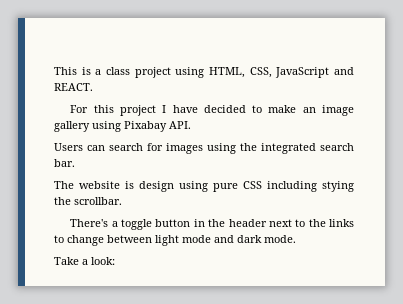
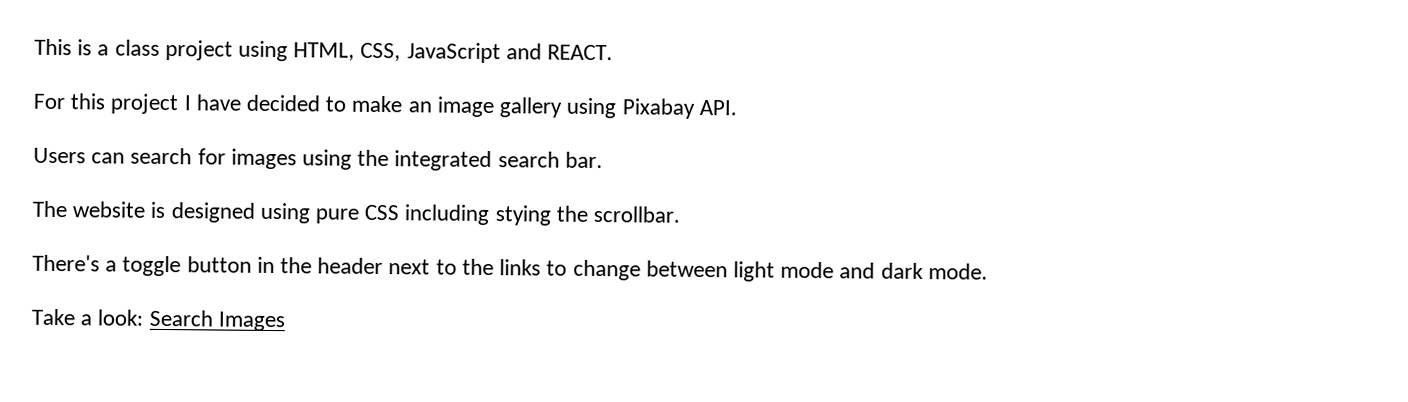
- The website is design using pure CSS including stying the scrollbar.
+ The website is designed using pure CSS including stying the scrollbar.
- Take a look:
+ Take a look: Search Images

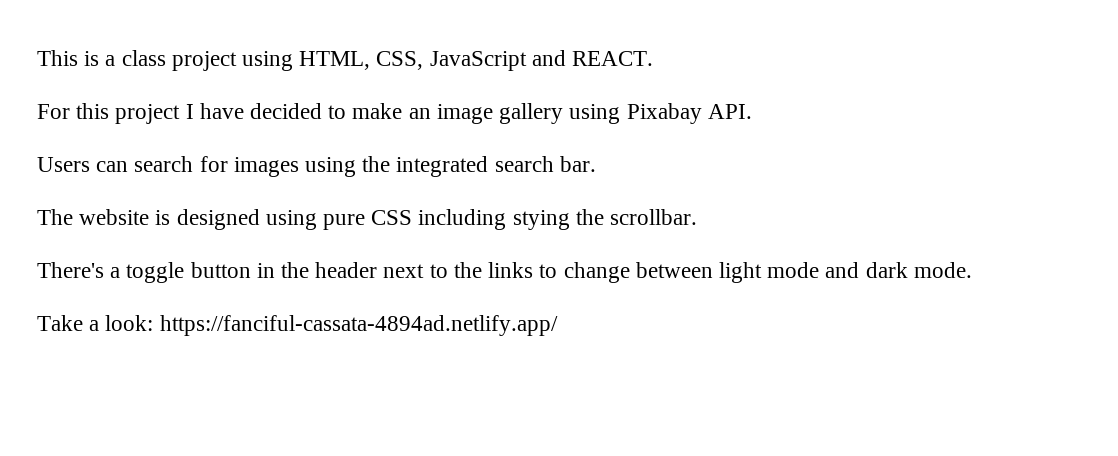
- Take a look: Search Images
+ Take a look: https://fanciful-cassata-4894ad.netlify.app/

